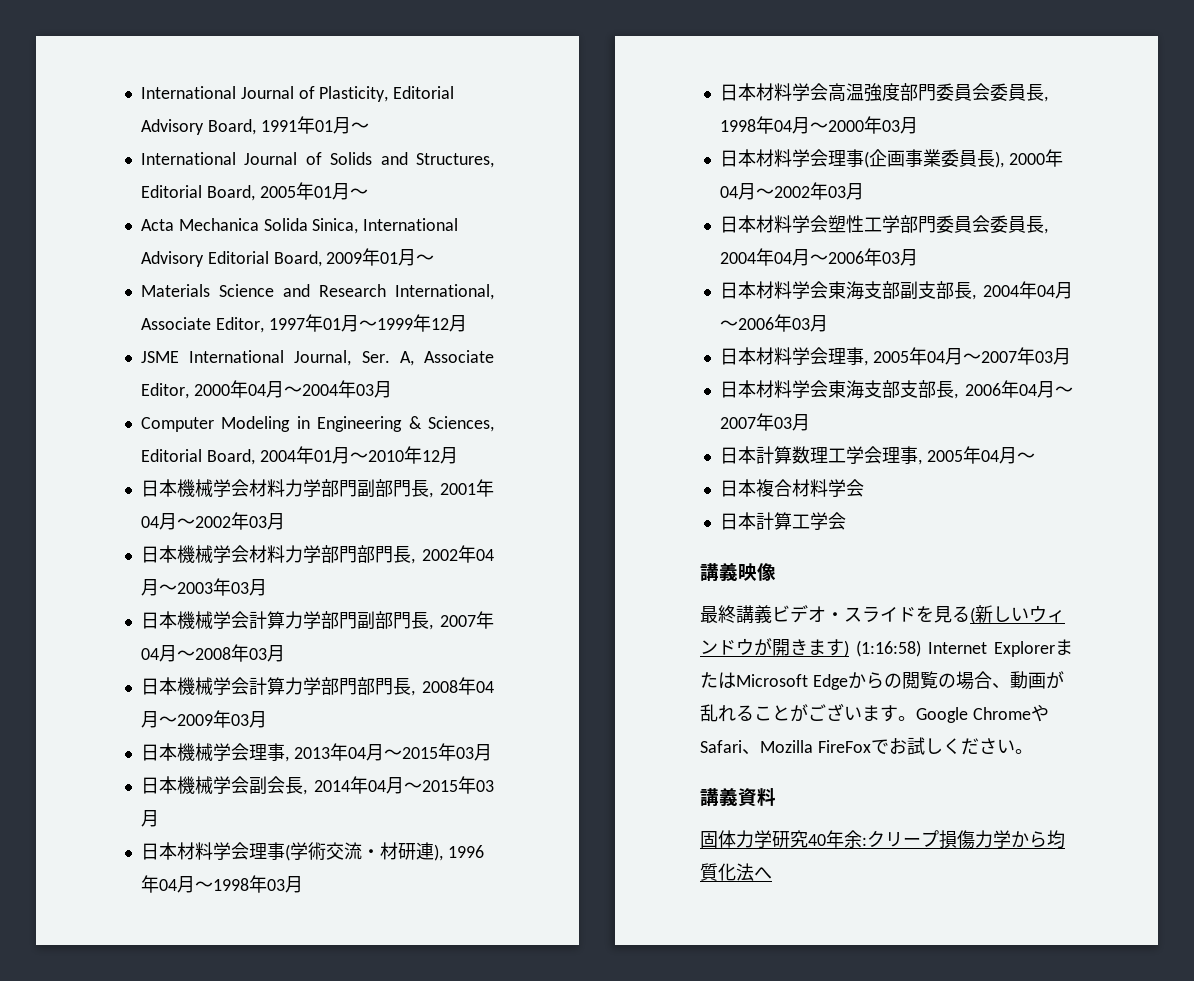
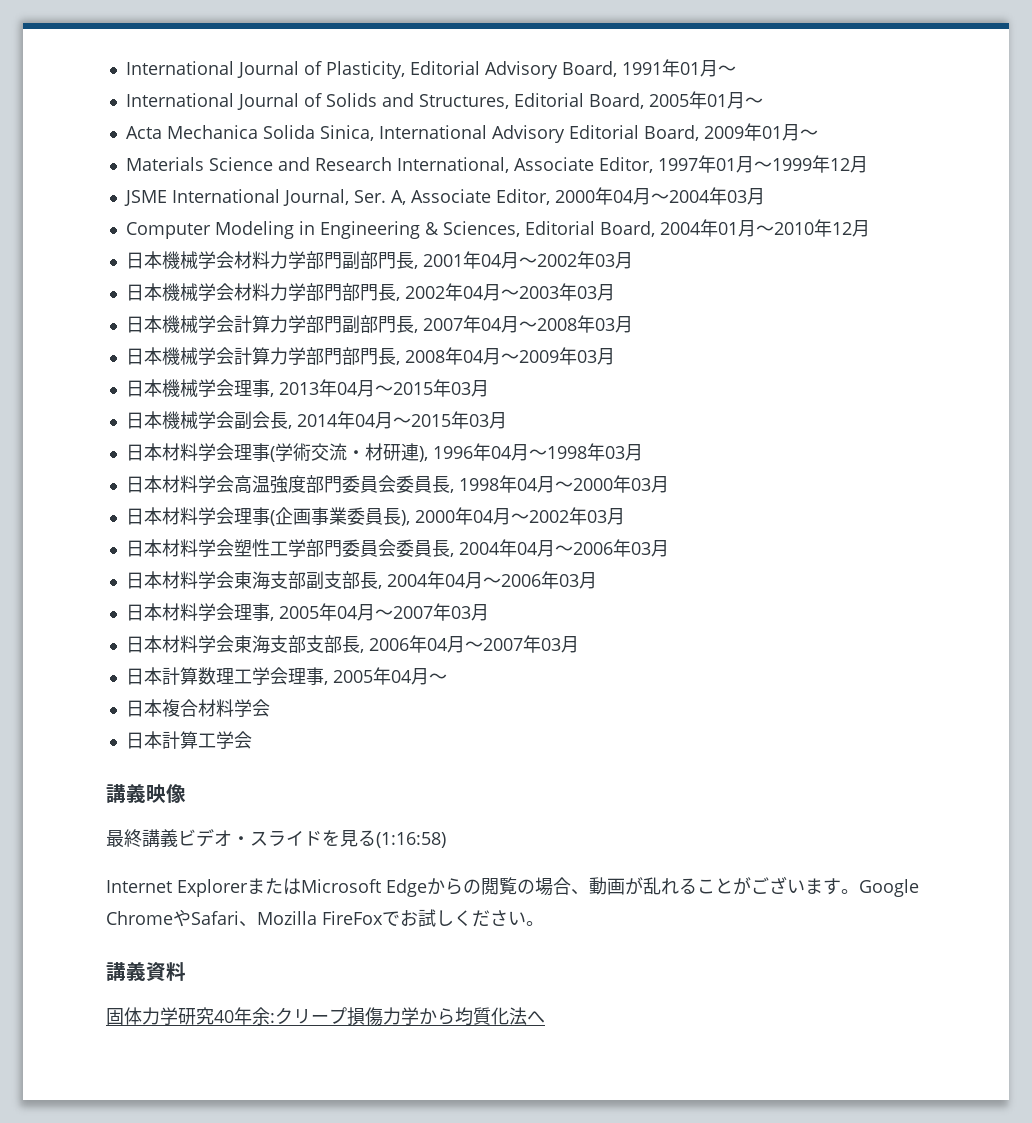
- 最終講義ビデオ・スライドを見る(新しいウィンドウが開きます) (1:16:58) Internet ExplorerまたはMicrosoft Edgeからの閲覧の場合、動画が乱れることがございます。
+ 最終講義ビデオ・スライドを見る(1:16:58)
+ Internet ExplorerまたはMicrosoft Edgeからの閲覧の場合、動画が乱れることがございます。

